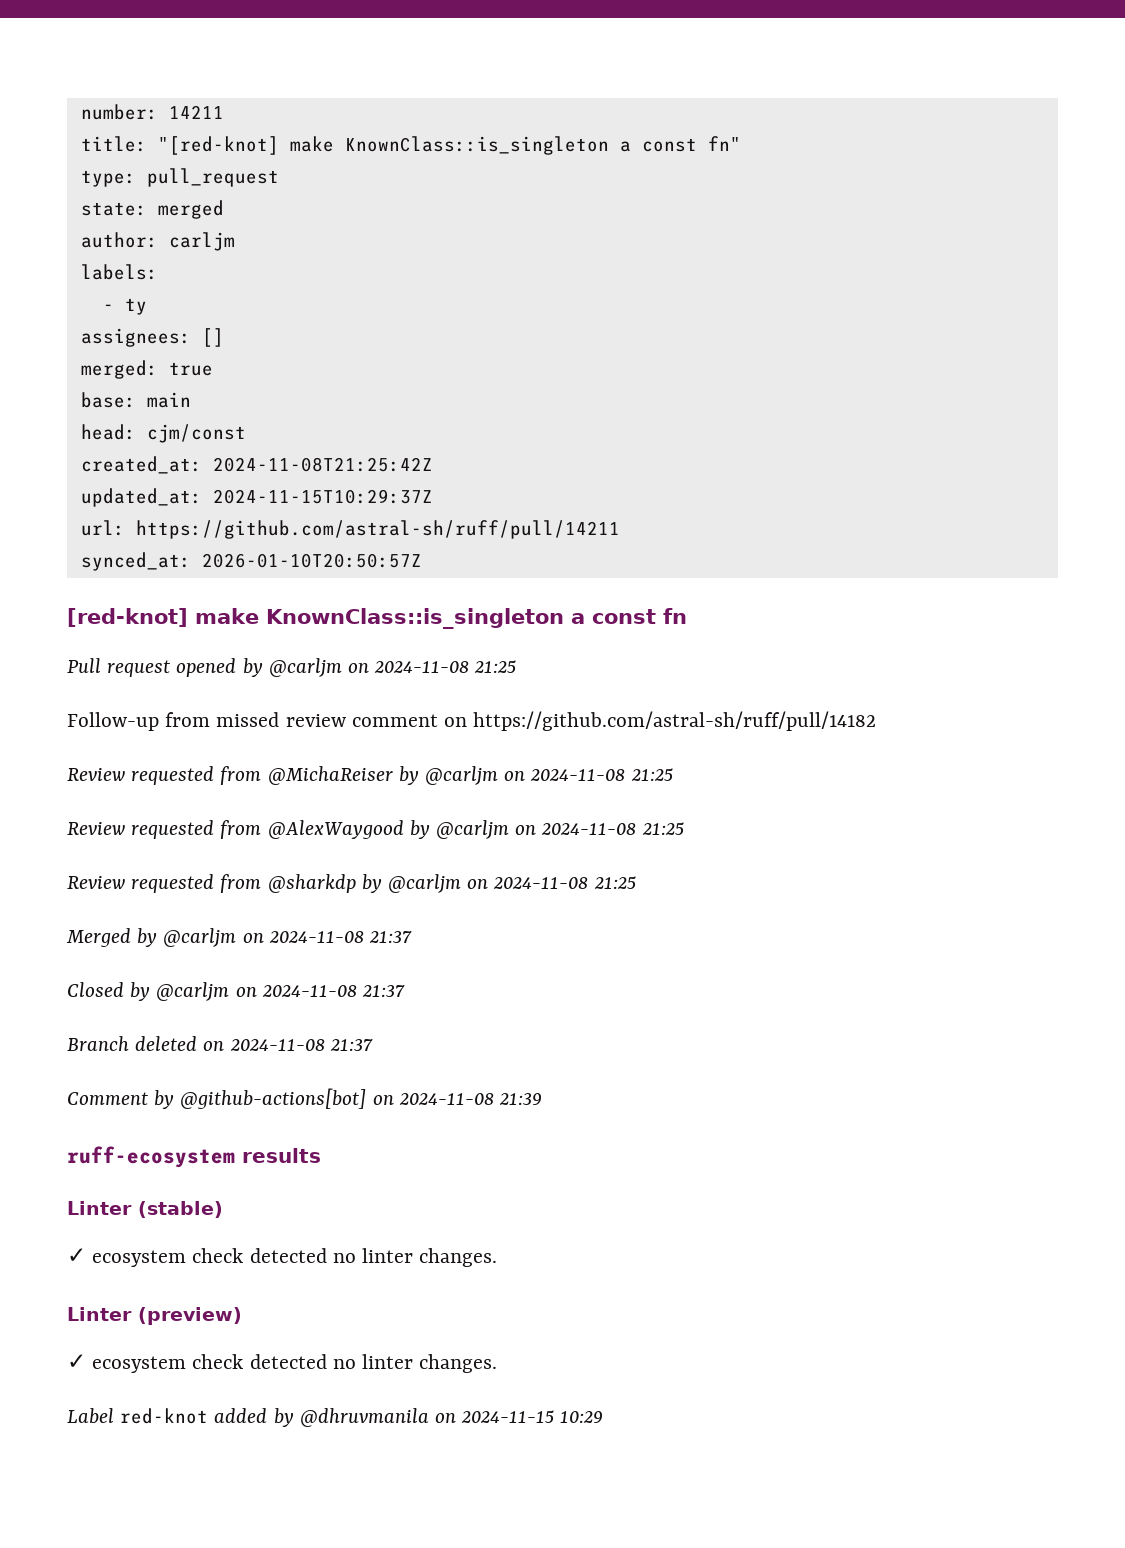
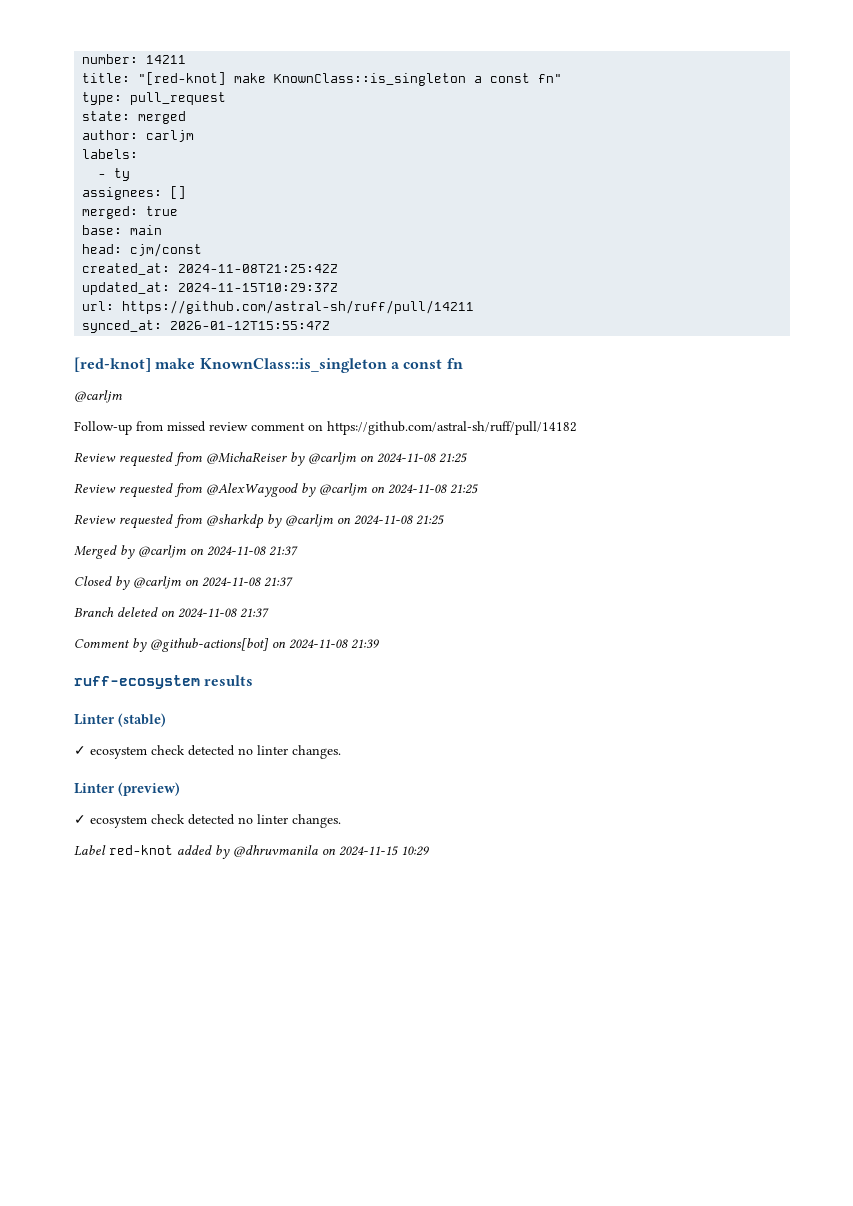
- synced_at: 2026-01-10T20:50:57Z
+ synced_at: 2026-01-12T15:55:47Z
  [red-knot] make KnownClass::is_singleton a const fn
- Pull request opened by @carljm on 2024-11-08 21:25
+ @carljm

